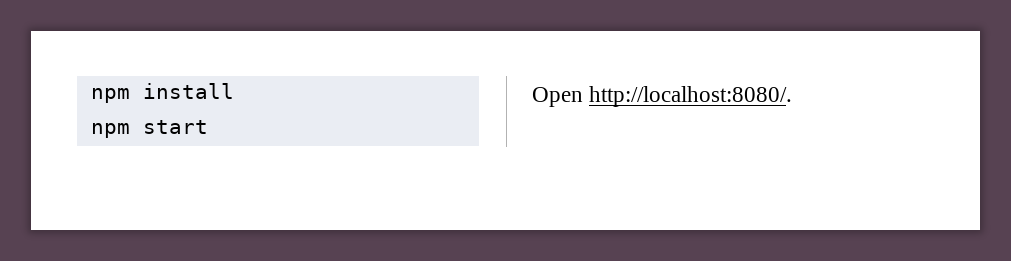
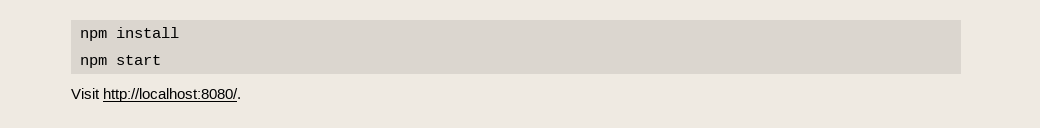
- Open http://localhost:8080/.
+ Visit http://localhost:8080/.

